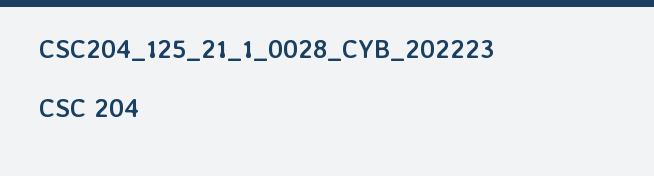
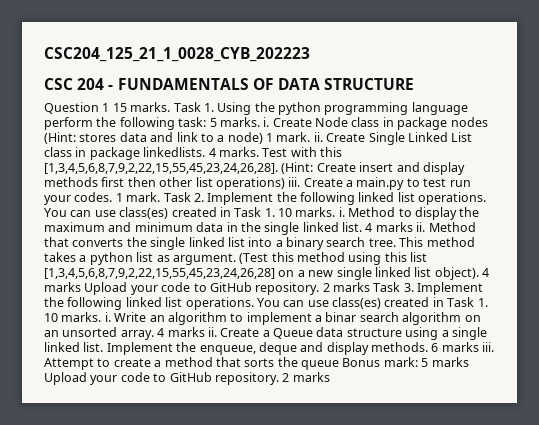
- CSC 204
+ CSC 204 - FUNDAMENTALS OF DATA STRUCTURE
+ Question 1 15 marks. Task 1. Using the python programming language perform the following task: 5 marks. i. Create Node class in package nodes (Hint: stores data and link to a node) 1 mark. ii. Create Single Linked List class in package linkedlists. 4 marks. Test with this [1,3,4,5,6,8,7,9,2,22,15,55,45,23,24,26,28]. (Hint: Create insert and display methods first then other list operations) iii. Create a main.py to test run your codes. 1 mark. Task 2. Implement the following linked list operations. You can use class(es) created in Task 1. 10 marks. i. Method to display the maximum and minimum data in the single linked list. 4 marks ii. Method that converts the single linked list into a binary search tree. This method takes a python list as argument. (Test this method using this list [1,3,4,5,6,8,7,9,2,22,15,55,45,23,24,26,28] on a new single linked list object). 4 marks Upload your code to GitHub repository. 2 marks Task 3. Implement the following linked list operations. You can use class(es) created in Task 1. 10 marks. i. Write an algorithm to implement a binar search algorithm on an unsorted array. 4 marks ii. Create a Queue data structure using a single linked list. Implement the enqueue, deque and display methods. 6 marks iii. Attempt to create a method that sorts the queue Bonus mark: 5 marks Upload your code to GitHub repository. 2 marks

